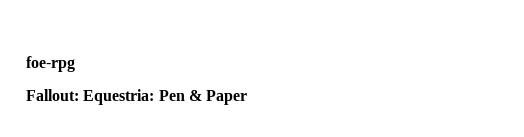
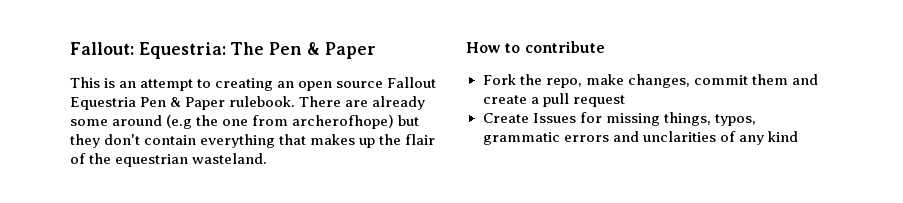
- foe-rpg
- Fallout: Equestria: Pen & Paper
+ Fallout: Equestria: The Pen & Paper
+ This is an attempt to creating an open source Fallout Equestria Pen & Paper rulebook. There are already some around (e.g the one from archerofhope) but they don't contain everything that makes up the flair of the equestrian wasteland.
+ How to contribute
+ Fork the repo, make changes, commit them and create a pull request
+ Create Issues for missing things, typos, grammatic errors and unclarities of any kind

